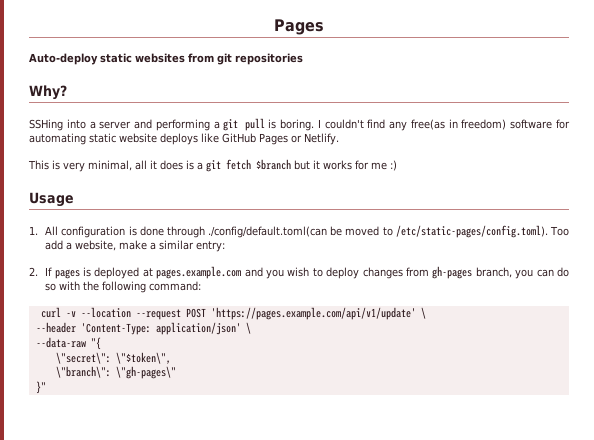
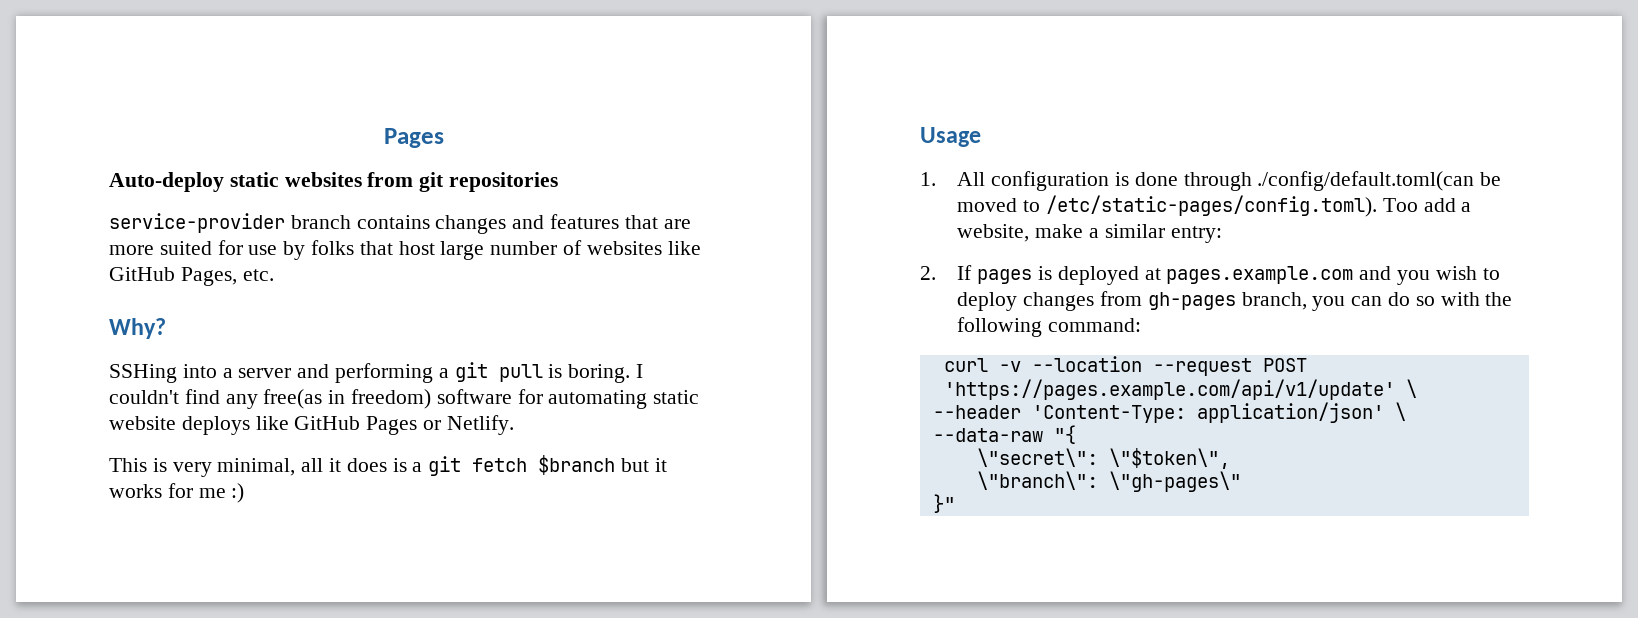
+ service-provider branch contains changes and features that are more suited for use by folks that host large number of websites like GitHub Pages, etc.

